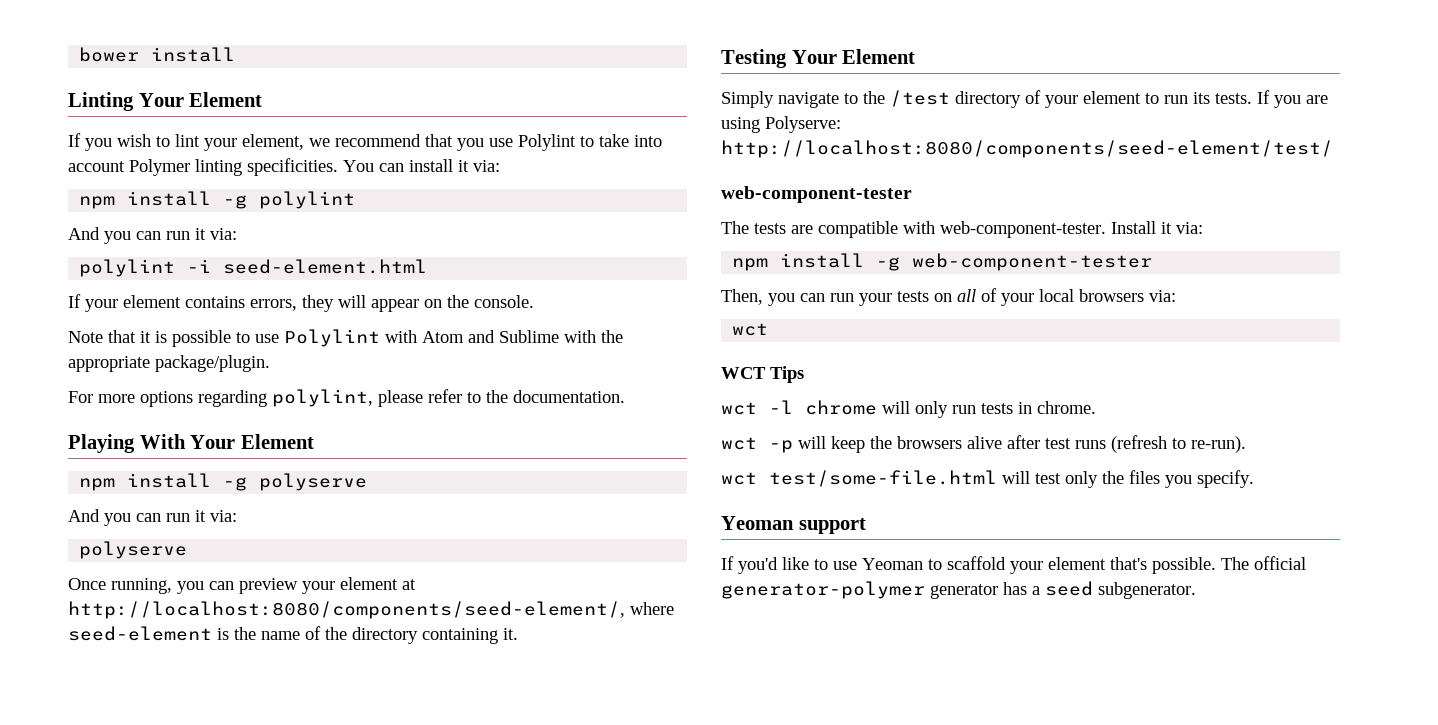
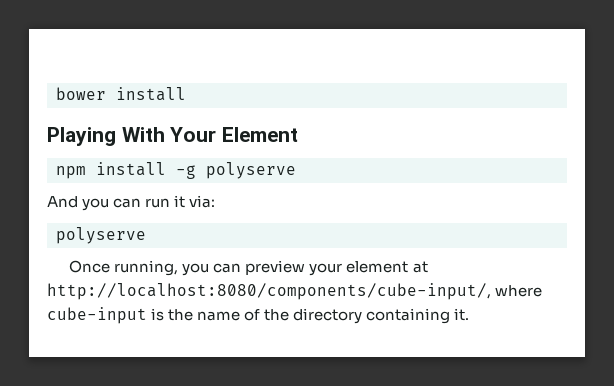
- Linting Your Element
- If you wish to lint your element, we recommend that you use Polylint to take into account Polymer linting specificities. You can install it via:
- npm install -g polylint
- And you can run it via:
- polylint -i seed-element.html
- If your element contains errors, they will appear on the console.
- Note that it is possible to use Polylint with Atom and Sublime with the appropriate package/plugin.
- For more options regarding polylint, please refer to the documentation.
- Once running, you can preview your element at http://localhost:8080/components/seed-element/, where seed-element is the name of the directory containing it.
+ Once running, you can preview your element at http://localhost:8080/components/cube-input/, where cube-input is the name of the directory containing it.
- Testing Your Element
- Simply navigate to the /test directory of your element to run its tests. If you are using Polyserve: http://localhost:8080/components/seed-element/test/
- web-component-tester
- The tests are compatible with web-component-tester. Install it via:
- npm install -g web-component-tester
- Then, you can run your tests on all of your local browsers via:
- wct
- WCT Tips
- wct -l chrome will only run tests in chrome.
- wct -p will keep the browsers alive after test runs (refresh to re-run).
- wct test/some-file.html will test only the files you specify.
- Yeoman support
- If you'd like to use Yeoman to scaffold your element that's possible. The official generator-polymer generator has a seed subgenerator.

